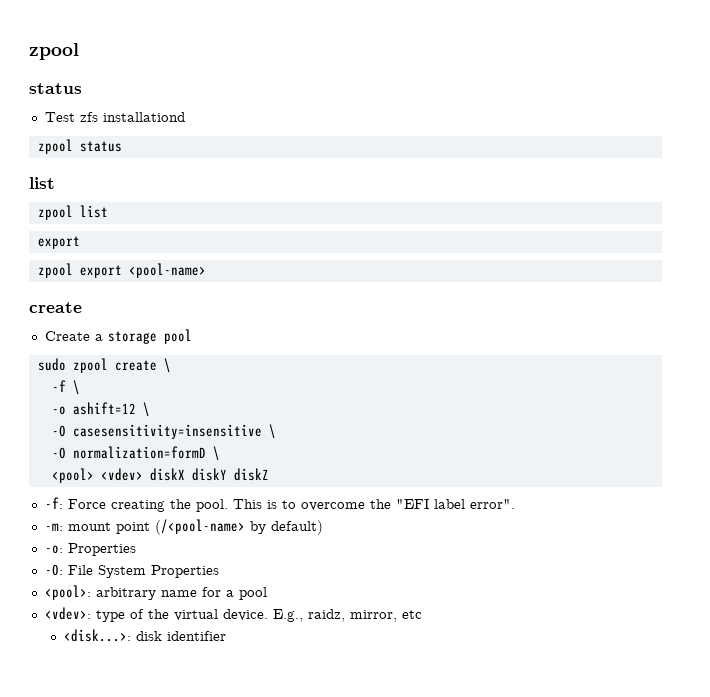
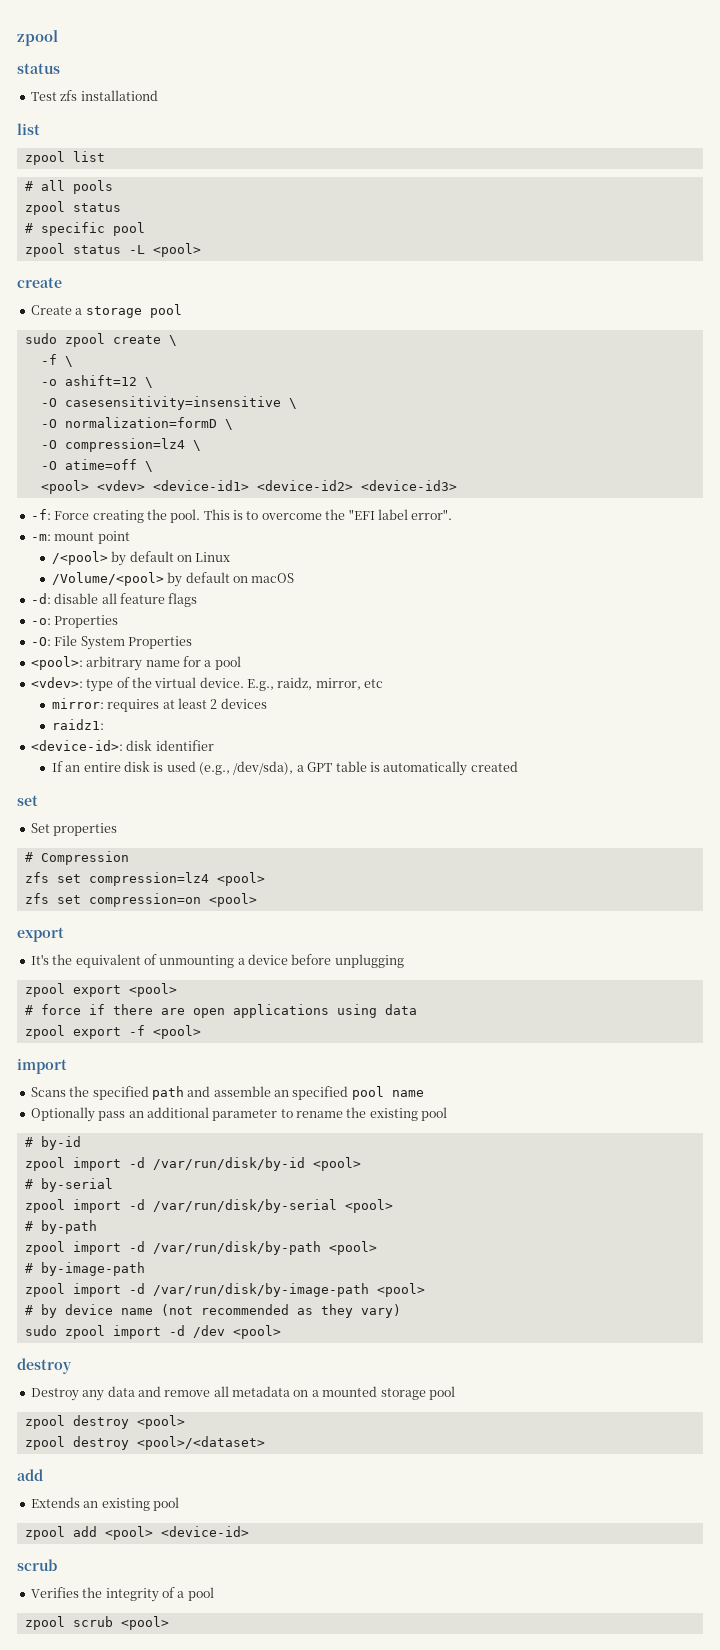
- zpool status
  zpool list
- export
- zpool export <pool-name>
+ # all pools
+ zpool status
+ # specific pool
+ zpool status -L <pool>
+ -O compression=lz4 \
+ -O atime=off \
- <pool> <vdev> diskX diskY diskZ
+ <pool> <vdev> <device-id1> <device-id2> <device-id3>
- -m: mount point (/<pool-name> by default)
+ -m: mount point
+ /<pool> by default on Linux
+ /Volume/<pool> by default on macOS
+ -d: disable all feature flags
- <disk...>: disk identifier
+ mirror: requires at least 2 devices
+ raidz1:
+ <device-id>: disk identifier
+ If an entire disk is used (e.g., /dev/sda), a GPT table is automatically created
+ set
+ Set properties
+ # Compression
+ zfs set compression=lz4 <pool>
+ zfs set compression=on <pool>
+ export
+ It's the equivalent of unmounting a device before unplugging
+ zpool export <pool>
+ # force if there are open applications using data
+ zpool export -f <pool>
+ import
+ Scans the specified path and assemble an specified pool name
+ Optionally pass an additional parameter to rename the existing pool
+ # by-id
+ zpool import -d /var/run/disk/by-id <pool>
+ # by-serial
+ zpool import -d /var/run/disk/by-serial <pool>
+ # by-path
+ zpool import -d /var/run/disk/by-path <pool>
+ # by-image-path
+ zpool import -d /var/run/disk/by-image-path <pool>
+ # by device name (not recommended as they vary)
+ sudo zpool import -d /dev <pool>
+ destroy
+ Destroy any data and remove all metadata on a mounted storage pool
+ zpool destroy <pool>
+ zpool destroy <pool>/<dataset>
+ add
+ Extends an existing pool
+ zpool add <pool> <device-id>
+ scrub
+ Verifies the integrity of a pool
+ zpool scrub <pool>

